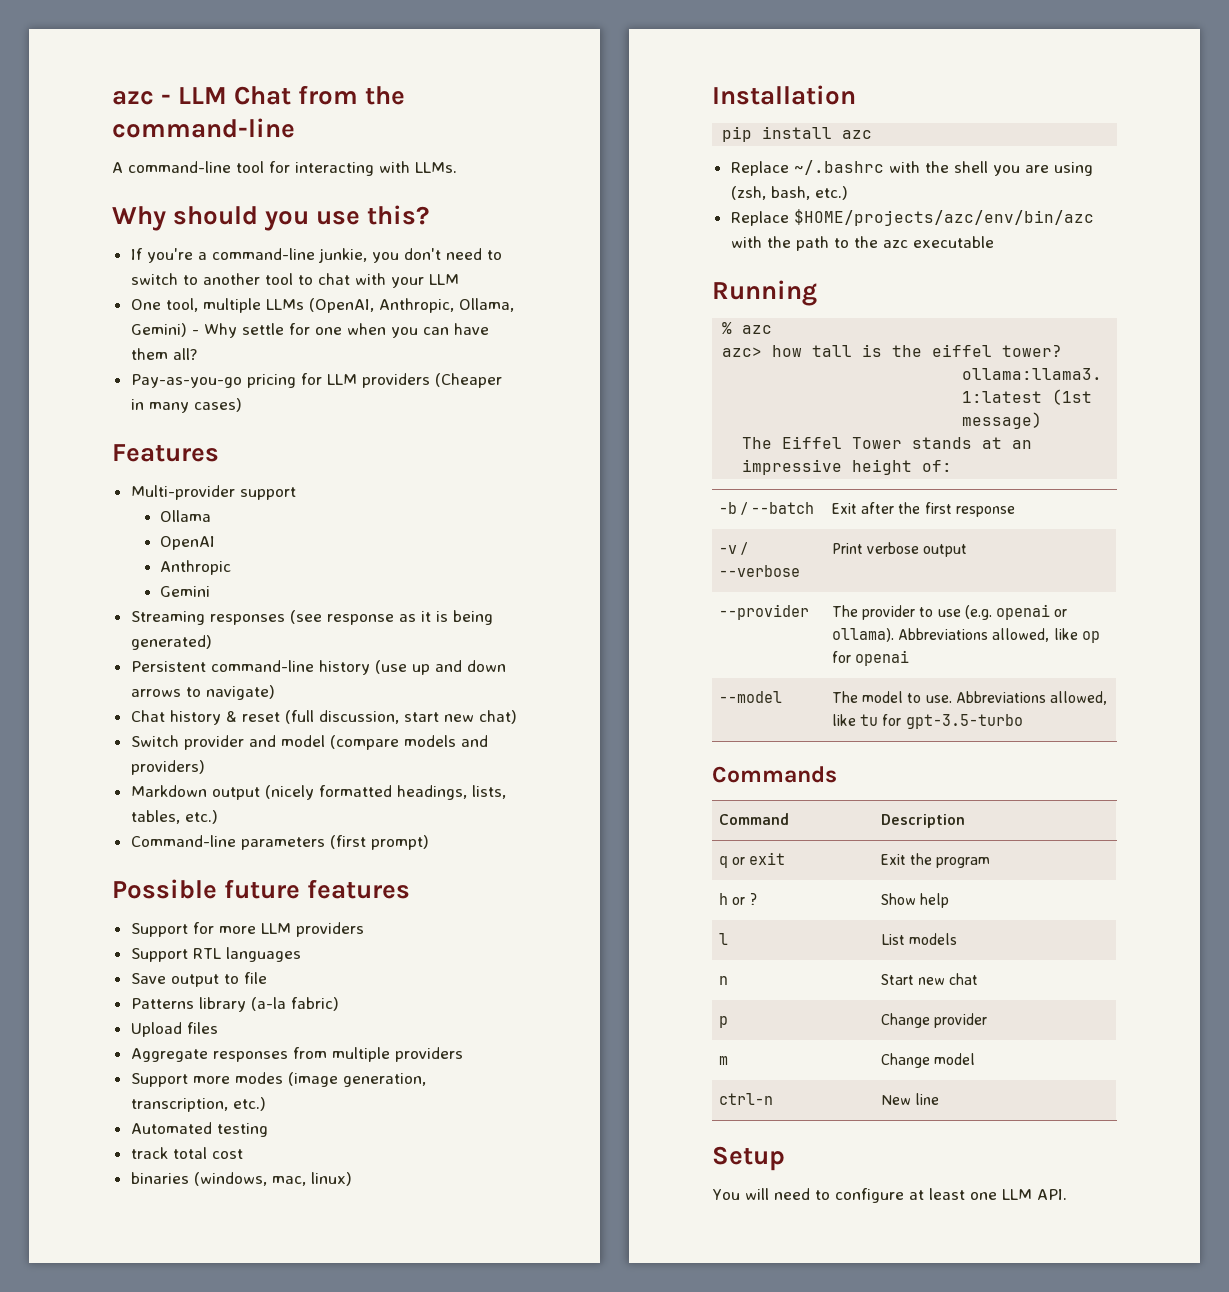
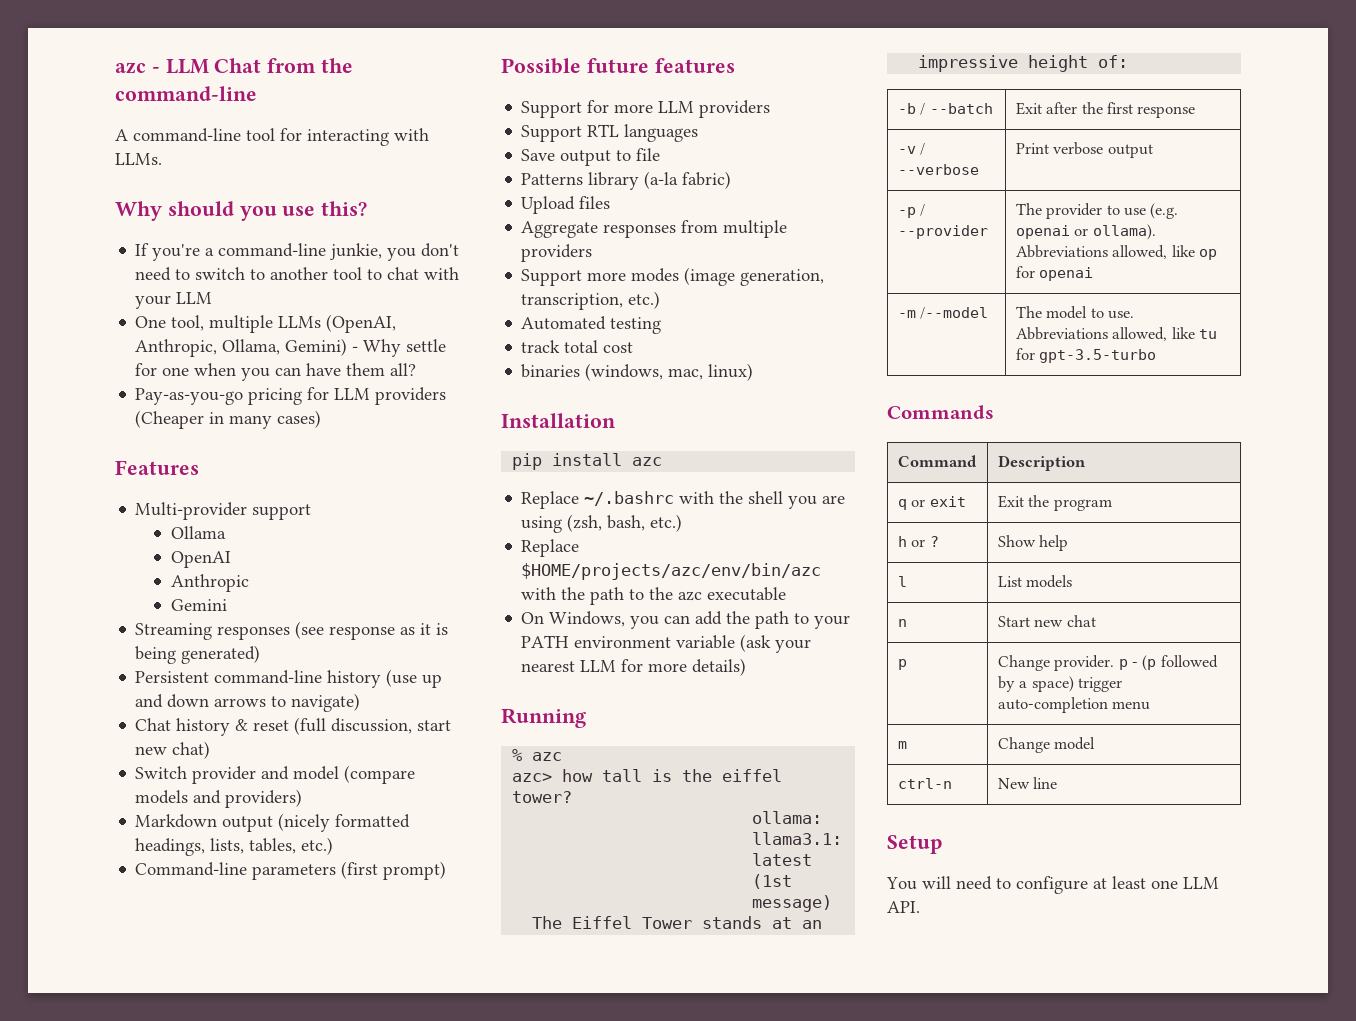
+ On Windows, you can add the path to your PATH environment variable (ask your nearest LLM for more details)
- --provider | The provider to use (e.g. openai or ollama). Abbreviations allowed, like op for openai
+ -p / --provider | The provider to use (e.g. openai or ollama). Abbreviations allowed, like op for openai
- --model | The model to use. Abbreviations allowed, like tu for gpt-3.5-turbo
+ -m /--model | The model to use. Abbreviations allowed, like tu for gpt-3.5-turbo
- p | Change provider
+ p | Change provider. p - (p followed by a space) trigger auto-completion menu

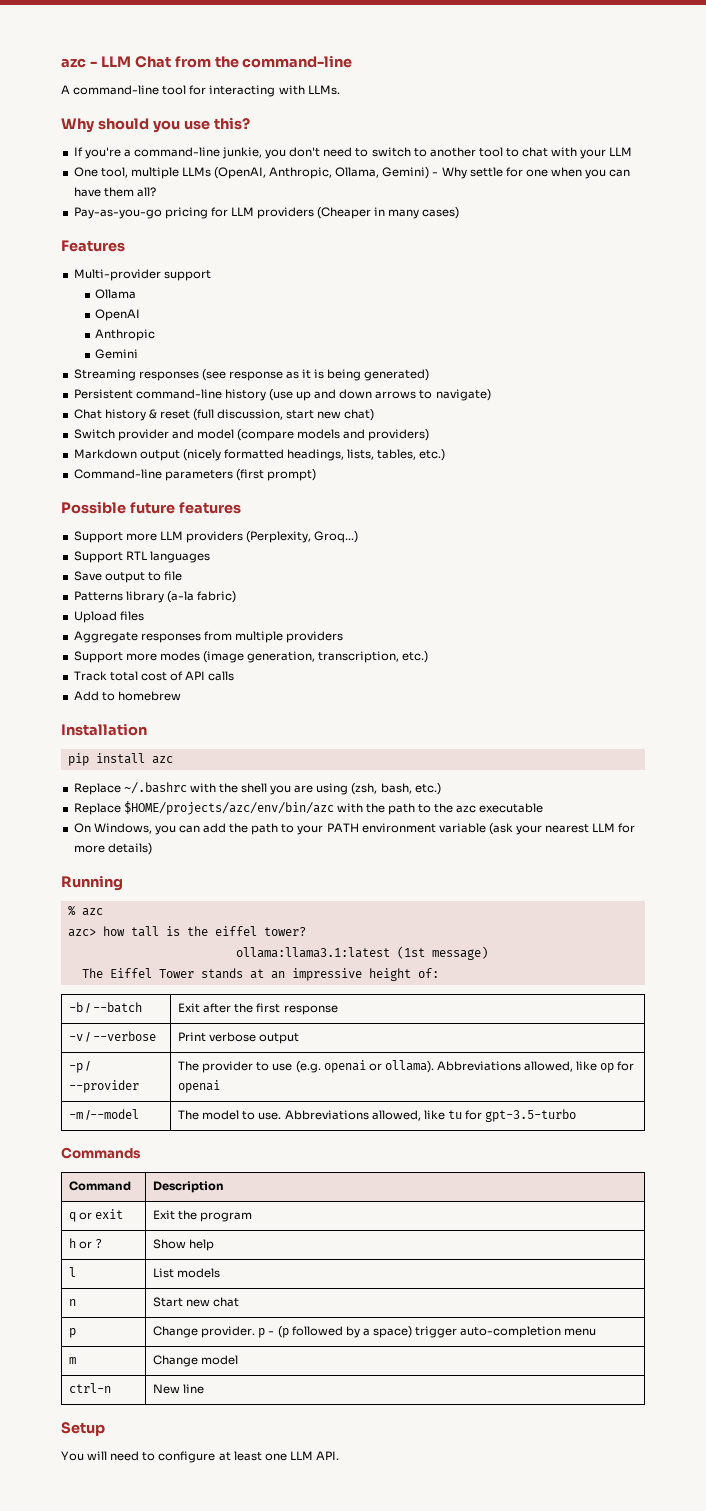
- Support for more LLM providers
+ Support more LLM providers (Perplexity, Groq...)
- Automated testing
- track total cost
- binaries (windows, mac, linux)
+ Track total cost of API calls
+ Add to homebrew

